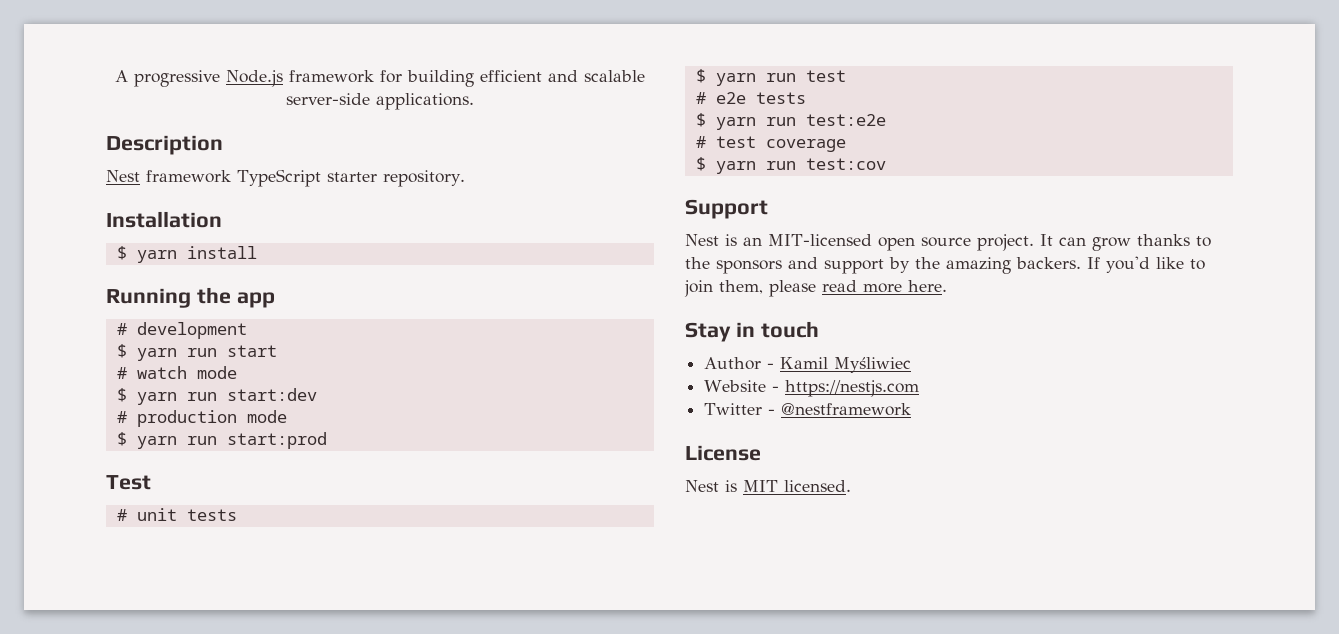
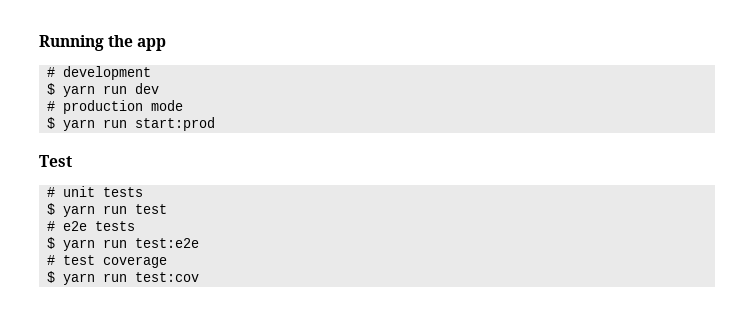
- A progressive Node.js framework for building efficient and scalable server-side applications.
- Description
- Nest framework TypeScript starter repository.
- Installation
- $ yarn install
- $ yarn run start
- # watch mode
- $ yarn run start:dev
+ $ yarn run dev
- Support
- Nest is an MIT-licensed open source project. It can grow thanks to the sponsors and support by the amazing backers. If you'd like to join them, please read more here.
- Stay in touch
- Author - Kamil Myśliwiec
- Website - https://nestjs.com
- Twitter - @nestframework
- License
- Nest is MIT licensed.

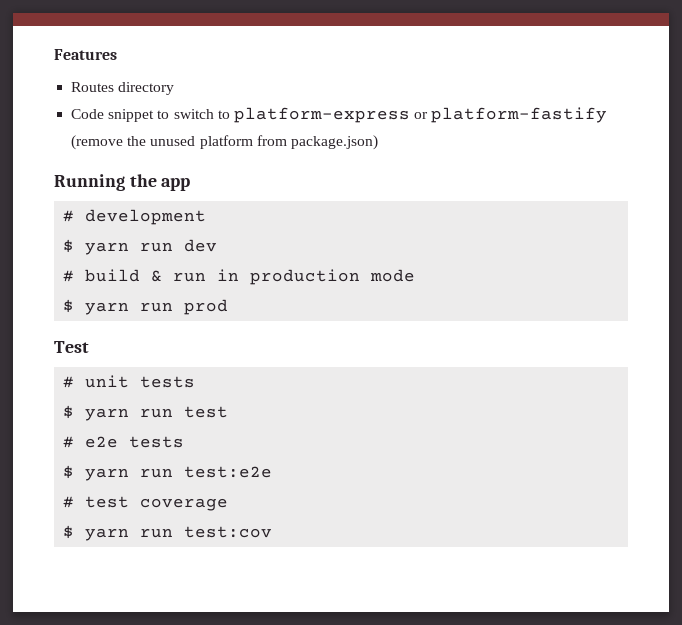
+ Features
+ Routes directory
+ Code snippet to switch to platform-express or platform-fastify (remove the unused platform from package.json)
- # production mode
+ # build & run in production mode
- $ yarn run start:prod
+ $ yarn run prod

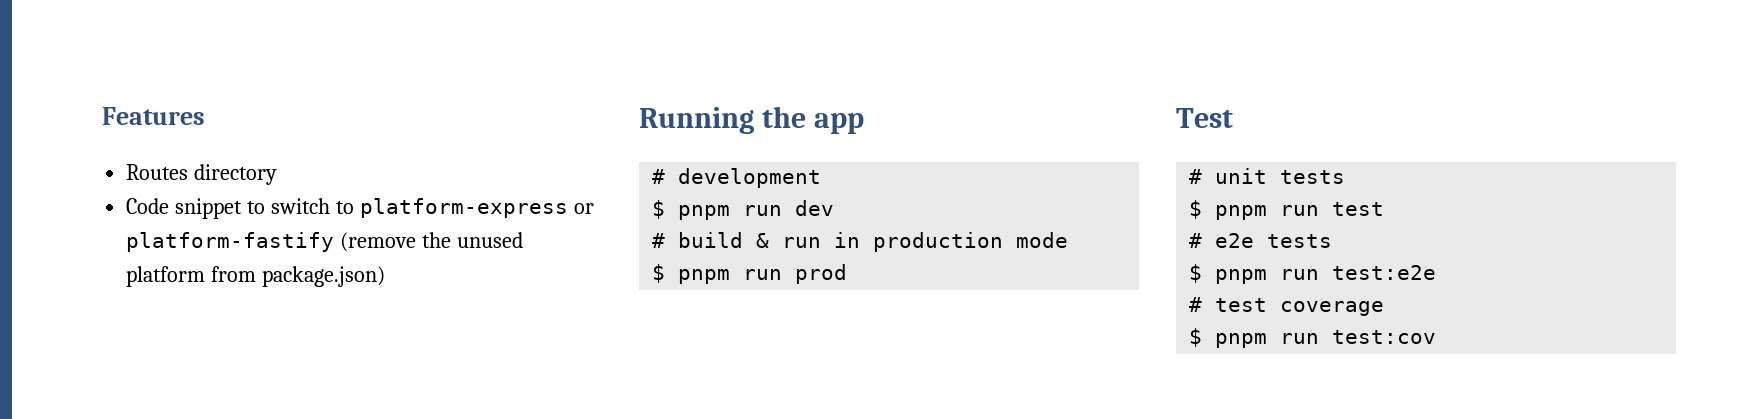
- $ yarn run dev
+ $ pnpm run dev
- $ yarn run prod
+ $ pnpm run prod
- $ yarn run test
+ $ pnpm run test
- $ yarn run test:e2e
+ $ pnpm run test:e2e
- $ yarn run test:cov
+ $ pnpm run test:cov

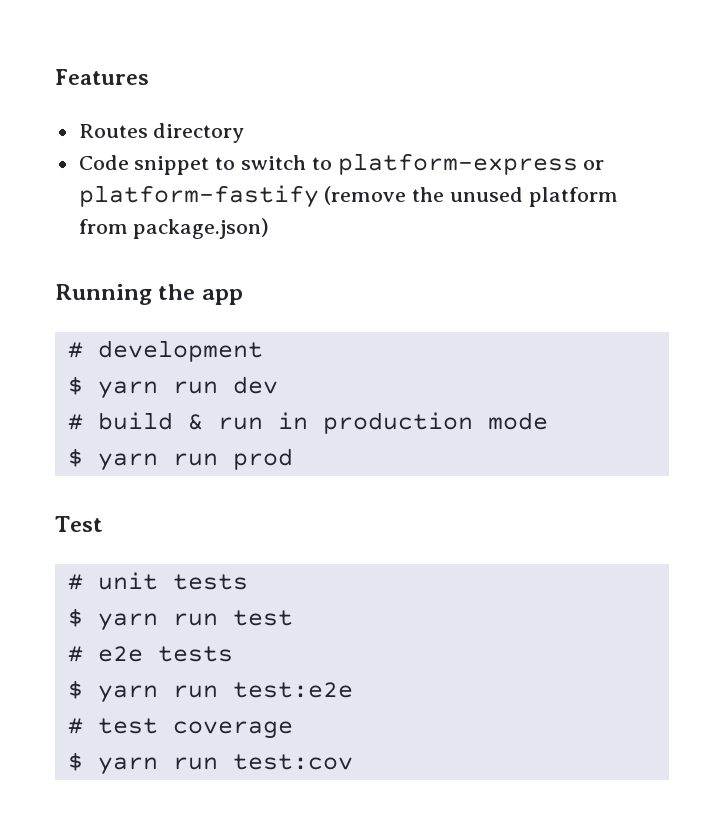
- $ pnpm run dev
+ $ yarn run dev
- $ pnpm run prod
+ $ yarn run prod
- $ pnpm run test
+ $ yarn run test
- $ pnpm run test:e2e
+ $ yarn run test:e2e
- $ pnpm run test:cov
+ $ yarn run test:cov

